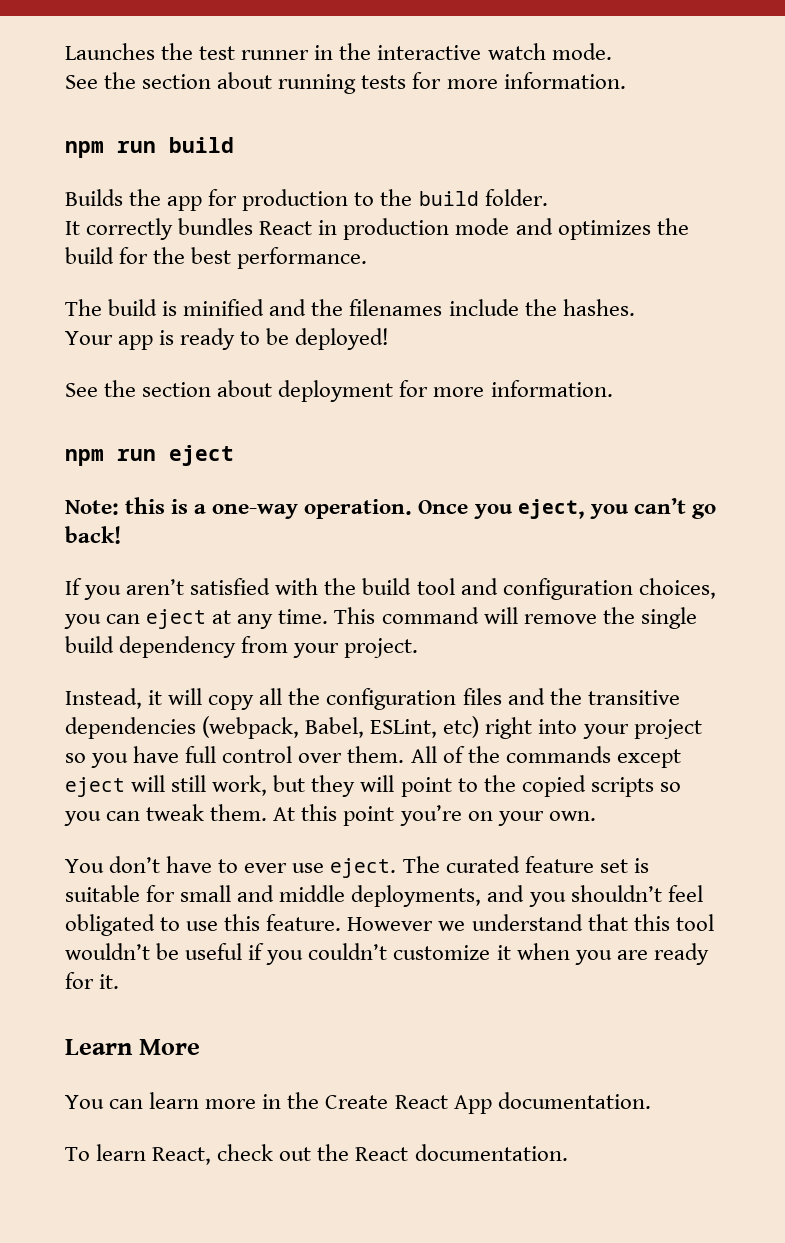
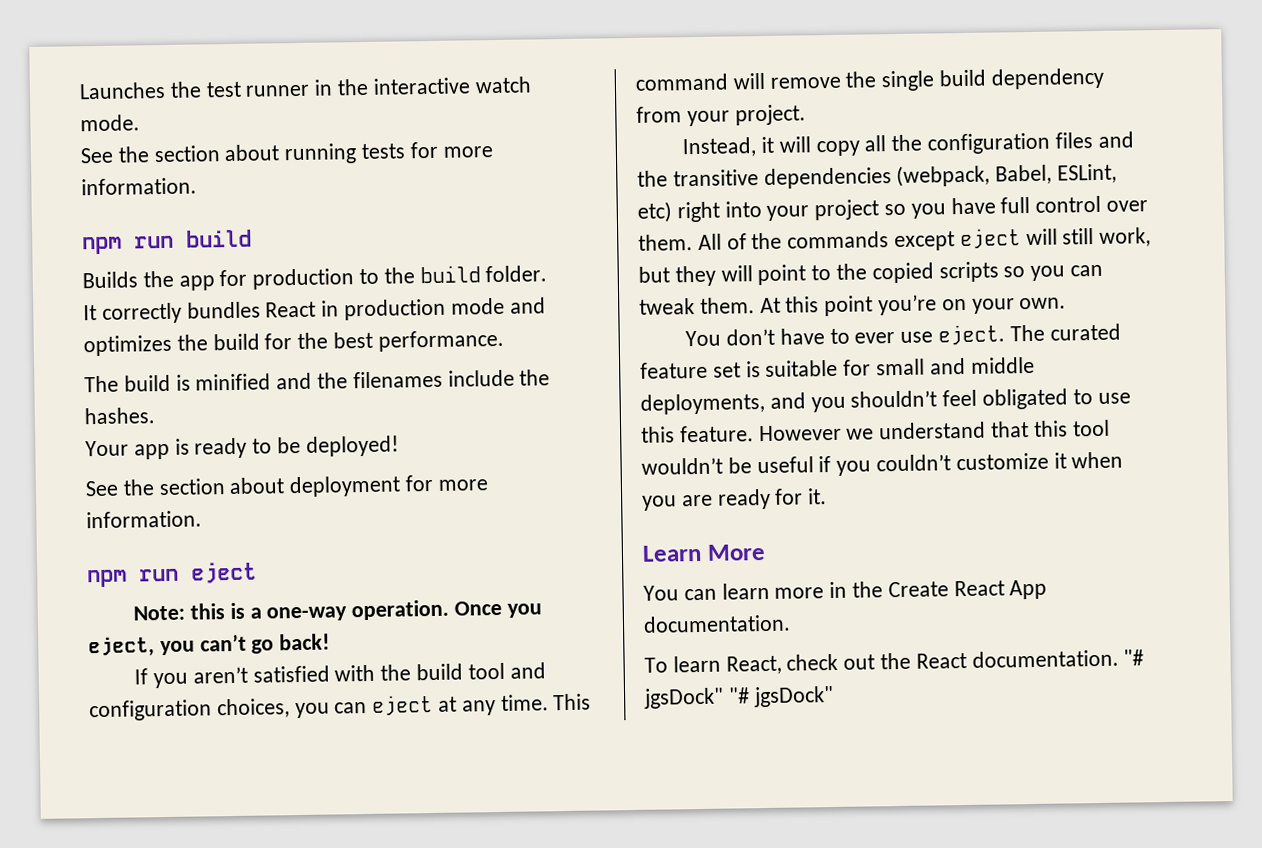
+ "# jgsDock" "# jgsDock"

